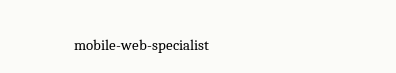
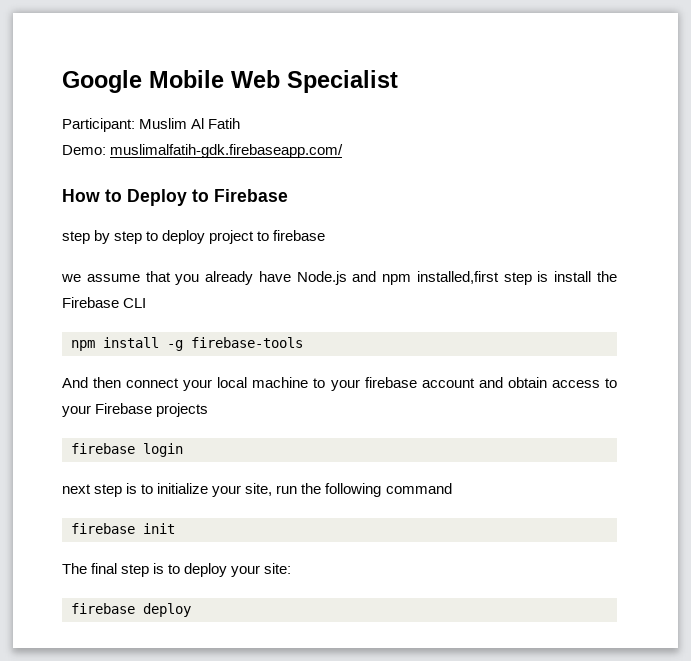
- mobile-web-specialist
+ Google Mobile Web Specialist
+ Participant: Muslim Al Fatih
+ Demo: muslimalfatih-gdk.firebaseapp.com/
+ How to Deploy to Firebase
+ step by step to deploy project to firebase
+ we assume that you already have Node.js and npm installed,first step is install the Firebase CLI
+ npm install -g firebase-tools
+ And then connect your local machine to your firebase account and obtain access to your Firebase projects
+ firebase login
+ next step is to initialize your site, run the following command
+ firebase init
+ The final step is to deploy your site:
+ firebase deploy

